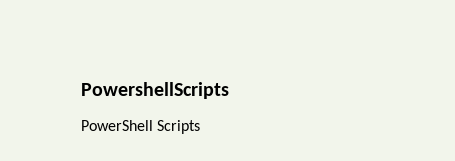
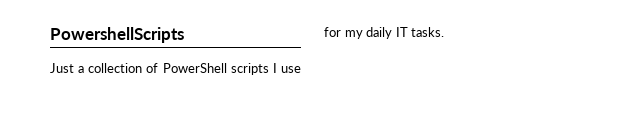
- PowerShell Scripts
+ Just a collection of PowerShell scripts I use for my daily IT tasks.

